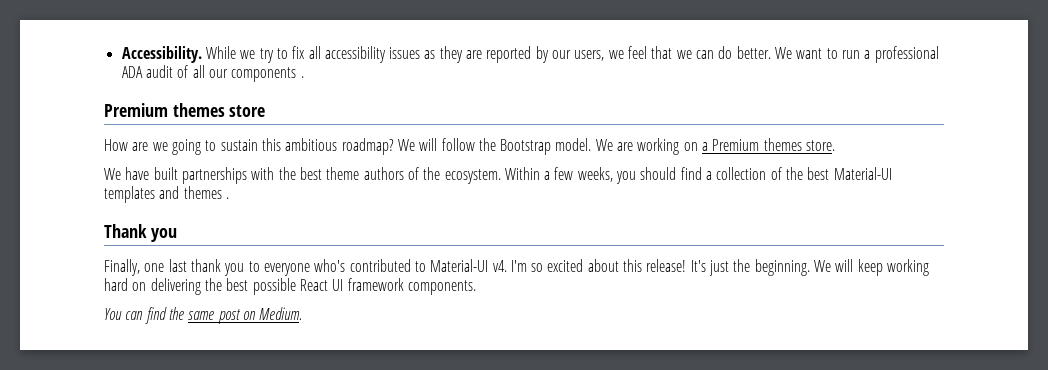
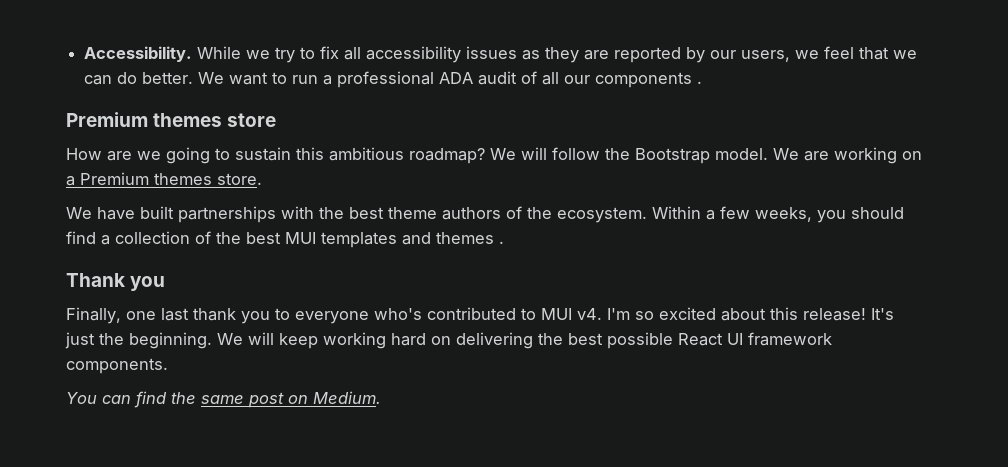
- Within a few weeks, you should find a collection of the best Material-UI templates and themes .
+ Within a few weeks, you should find a collection of the best MUI templates and themes .
- Finally, one last thank you to everyone who's contributed to Material-UI v4.
+ Finally, one last thank you to everyone who's contributed to MUI v4.

